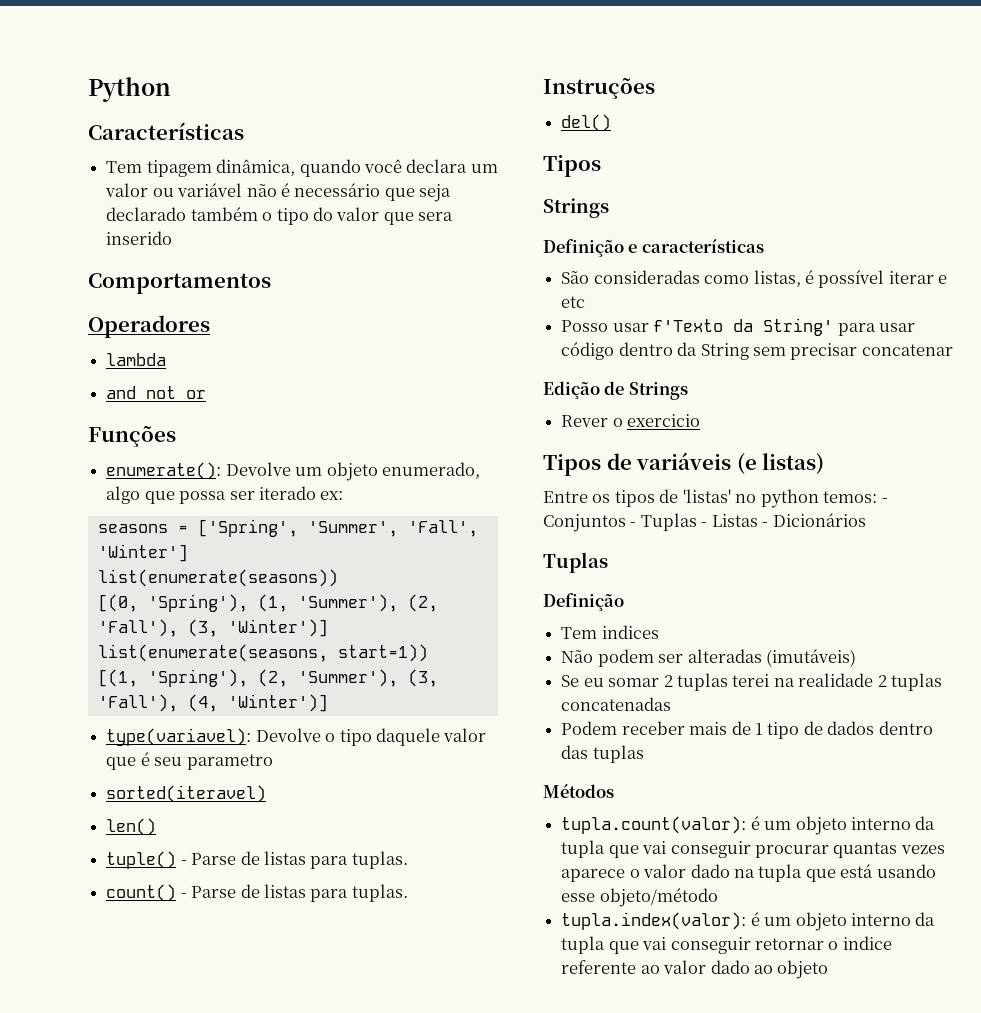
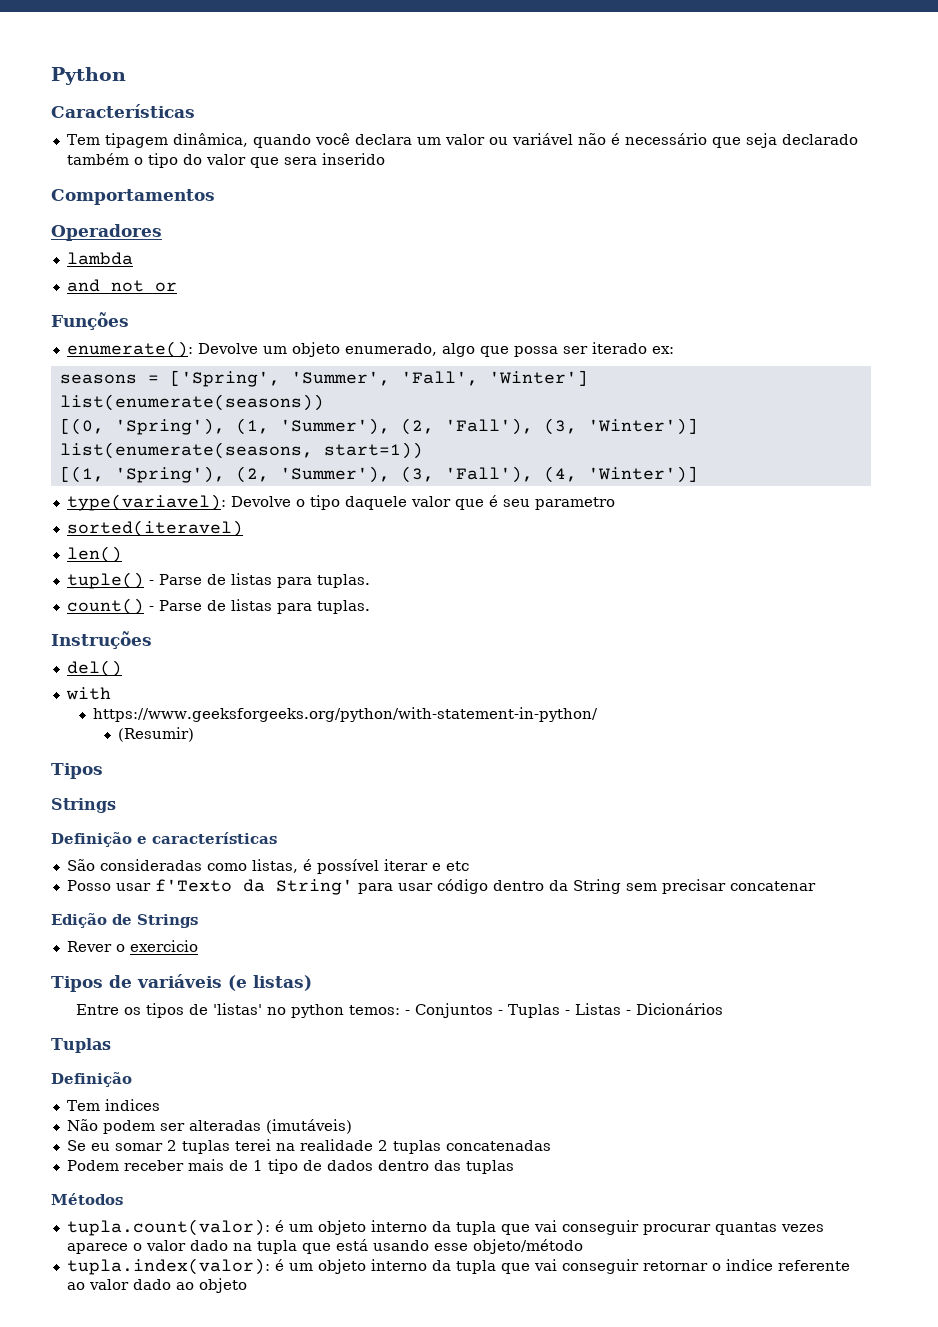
+ with
+ https://www.geeksforgeeks.org/python/with-statement-in-python/
+ (Resumir)

